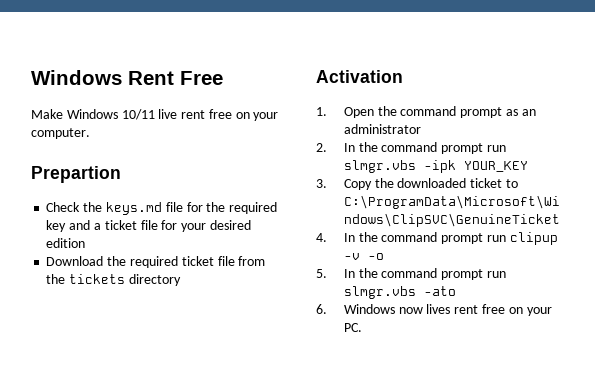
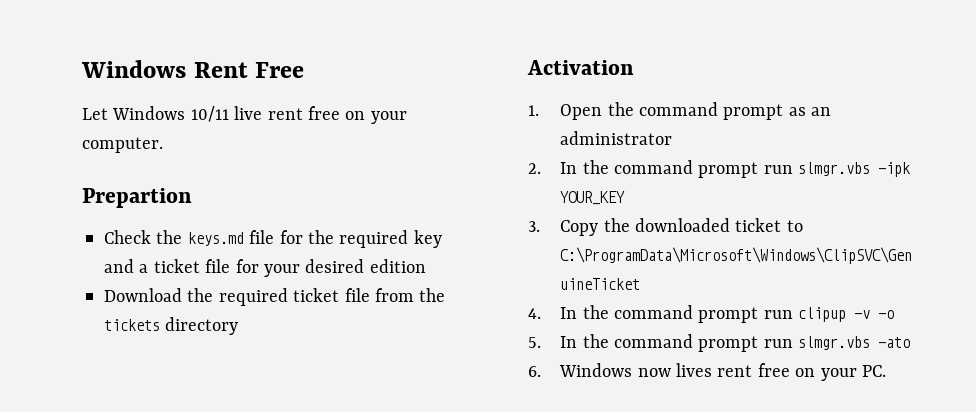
- Make Windows 10/11 live rent free on your computer.
+ Let Windows 10/11 live rent free on your computer.

